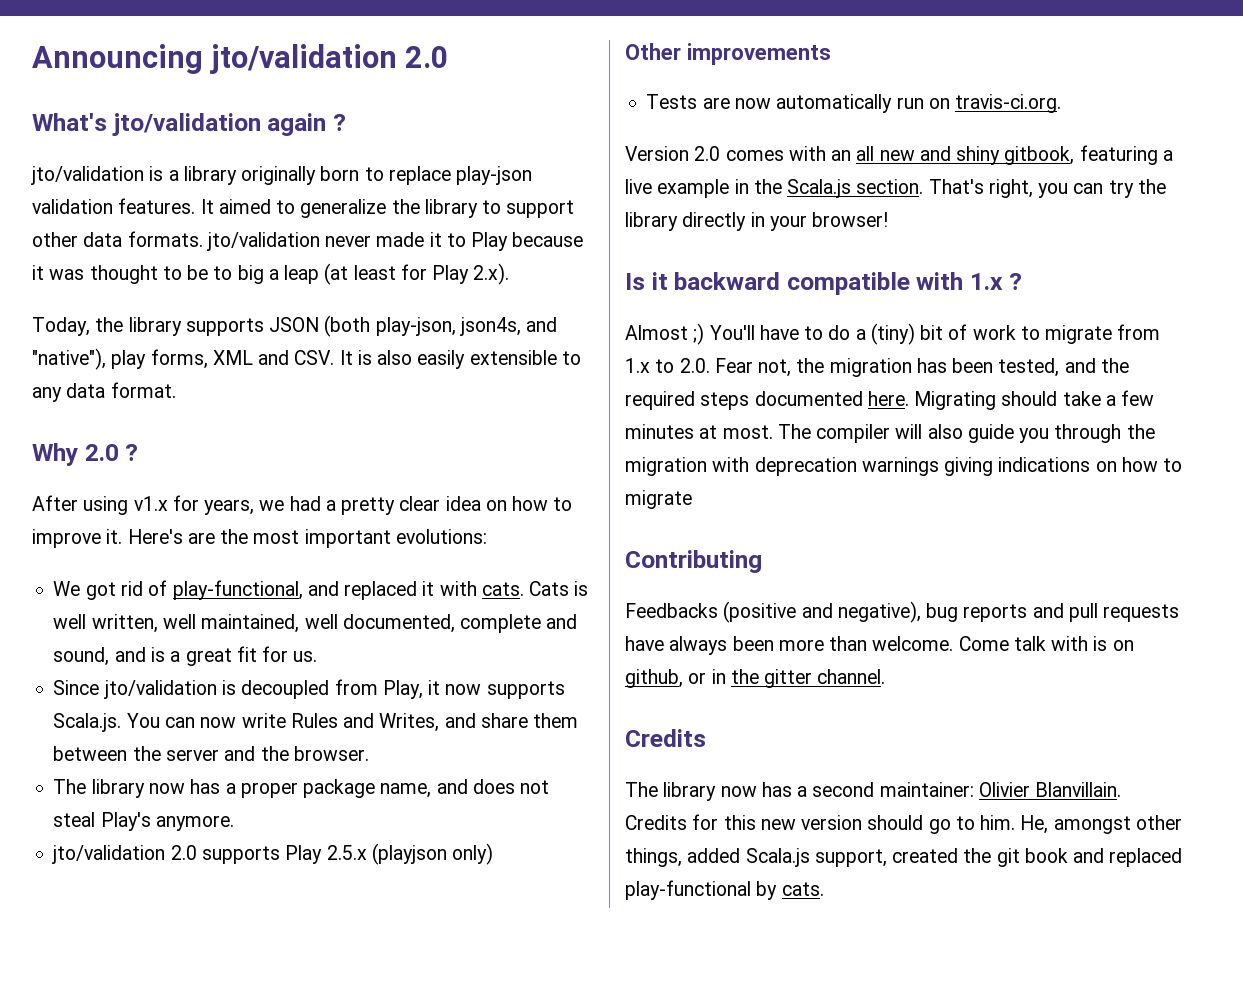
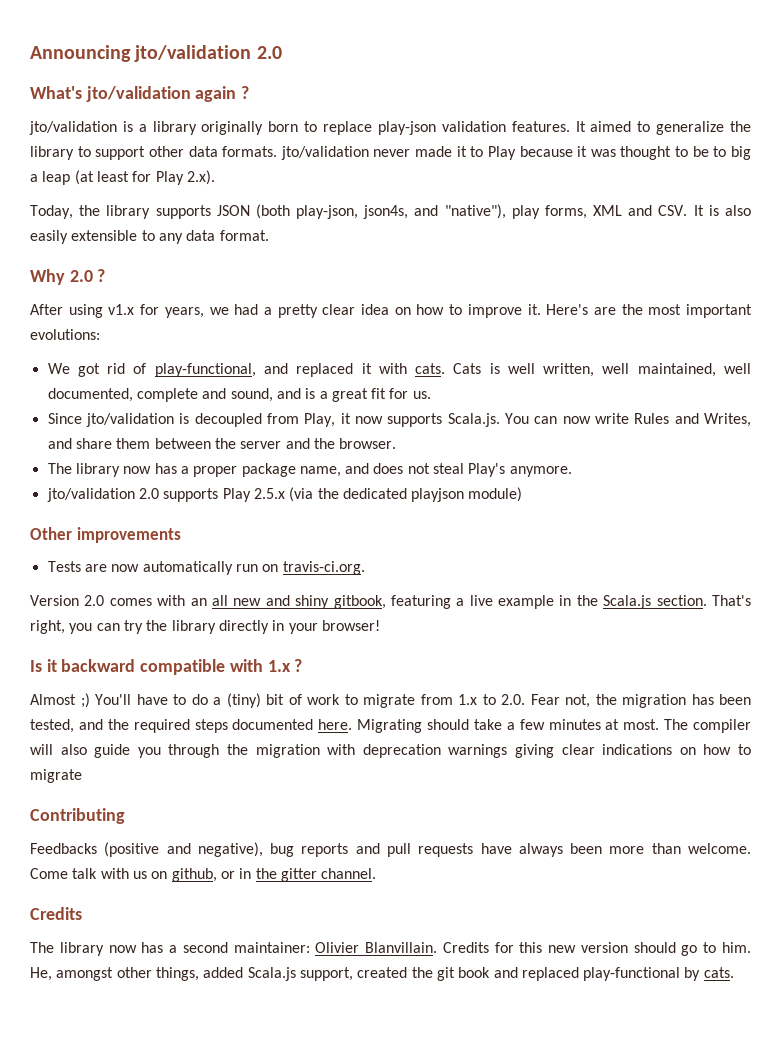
- jto/validation 2.0 supports Play 2.5.x (playjson only)
+ jto/validation 2.0 supports Play 2.5.x (via the dedicated playjson module)
- The compiler will also guide you through the migration with deprecation warnings giving indications on how to migrate
+ The compiler will also guide you through the migration with deprecation warnings giving clear indications on how to migrate
- Come talk with is on github, or in the gitter channel.
+ Come talk with us on github, or in the gitter channel.

